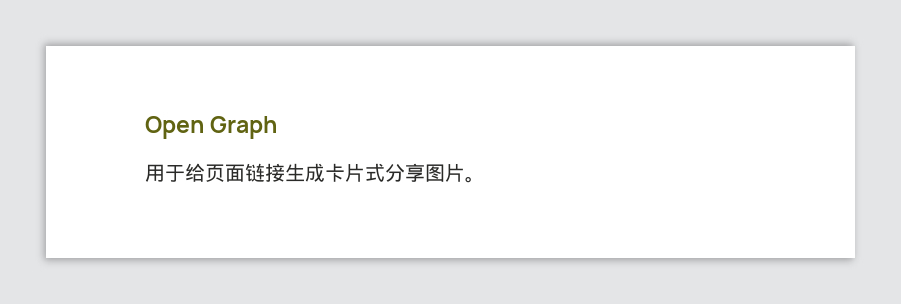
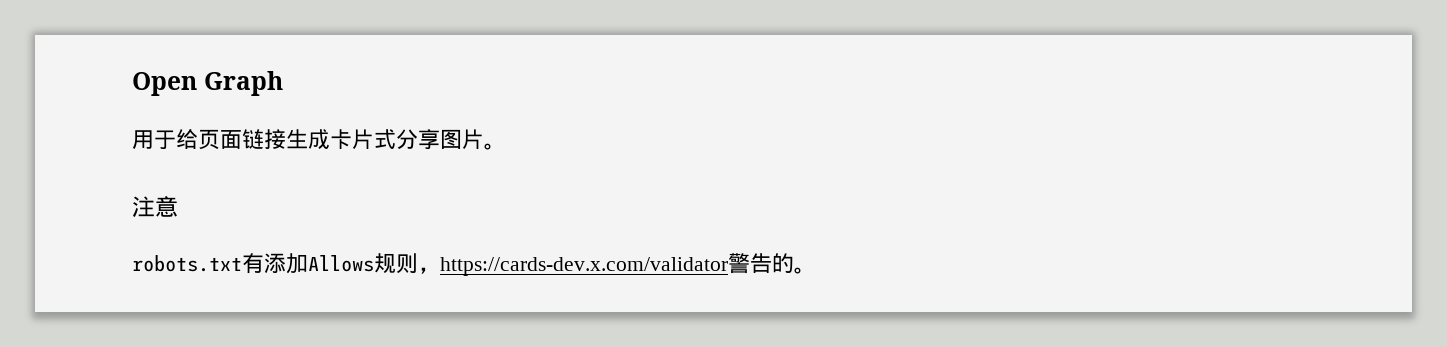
+ 注意
+ robots.txt有添加Allows规则，https://cards-dev.x.com/validator警告的。

